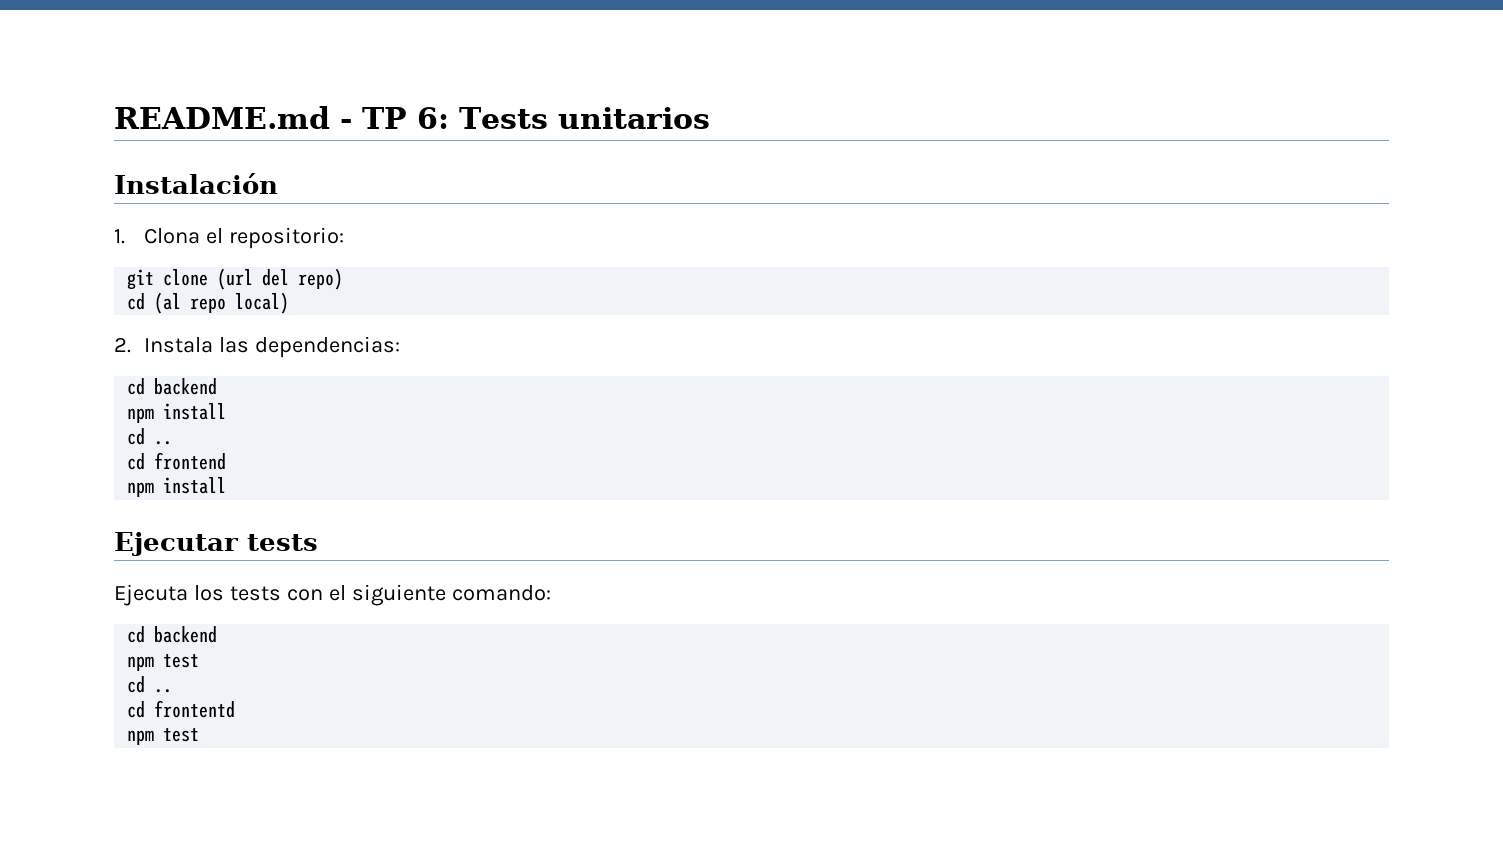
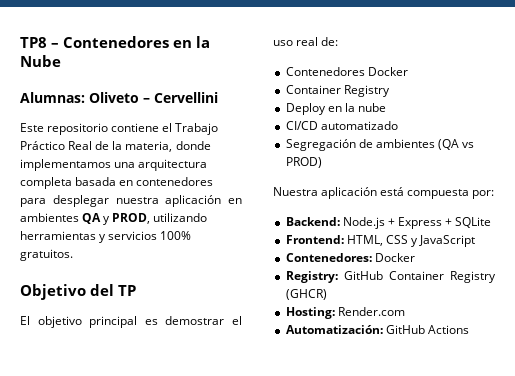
- README.md - TP 6: Tests unitarios
- Instalación
- 1. Clona el repositorio:
- git clone (url del repo)
- cd (al repo local)
- 2. Instala las dependencias:
- cd backend
- npm install
- cd ..
- cd frontend
- npm install
- Ejecutar tests
- Ejecuta los tests con el siguiente comando:
- cd backend
- npm test
- cd ..
- cd frontentd
- npm test
+ TP8 – Contenedores en la Nube
+ Alumnas: Oliveto – Cervellini
+ Este repositorio contiene el Trabajo Práctico Real de la materia, donde implementamos una arquitectura completa basada en contenedores para desplegar nuestra aplicación en ambientes QA y PROD, utilizando herramientas y servicios 100% gratuitos.
+ Objetivo del TP
+ El objetivo principal es demostrar el uso real de:
+ Contenedores Docker
+ Container Registry
+ Deploy en la nube
+ CI/CD automatizado
+ Segregación de ambientes (QA vs PROD)
+ Nuestra aplicación está compuesta por:
+ Backend: Node.js + Express + SQLite
+ Frontend: HTML, CSS y JavaScript
+ Contenedores: Docker
+ Registry: GitHub Container Registry (GHCR)
+ Hosting: Render.com
+ Automatización: GitHub Actions

